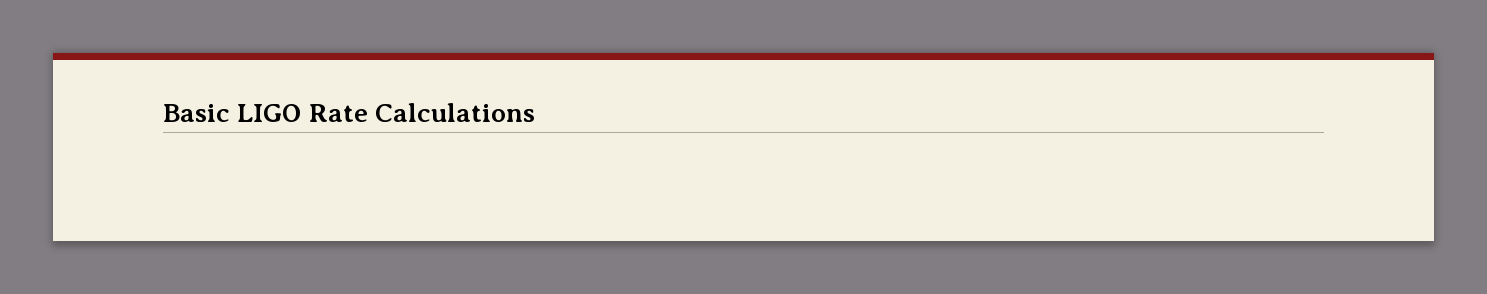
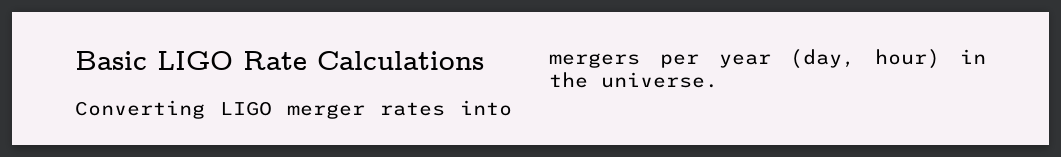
+ Converting LIGO merger rates into mergers per year (day, hour) in the universe.

